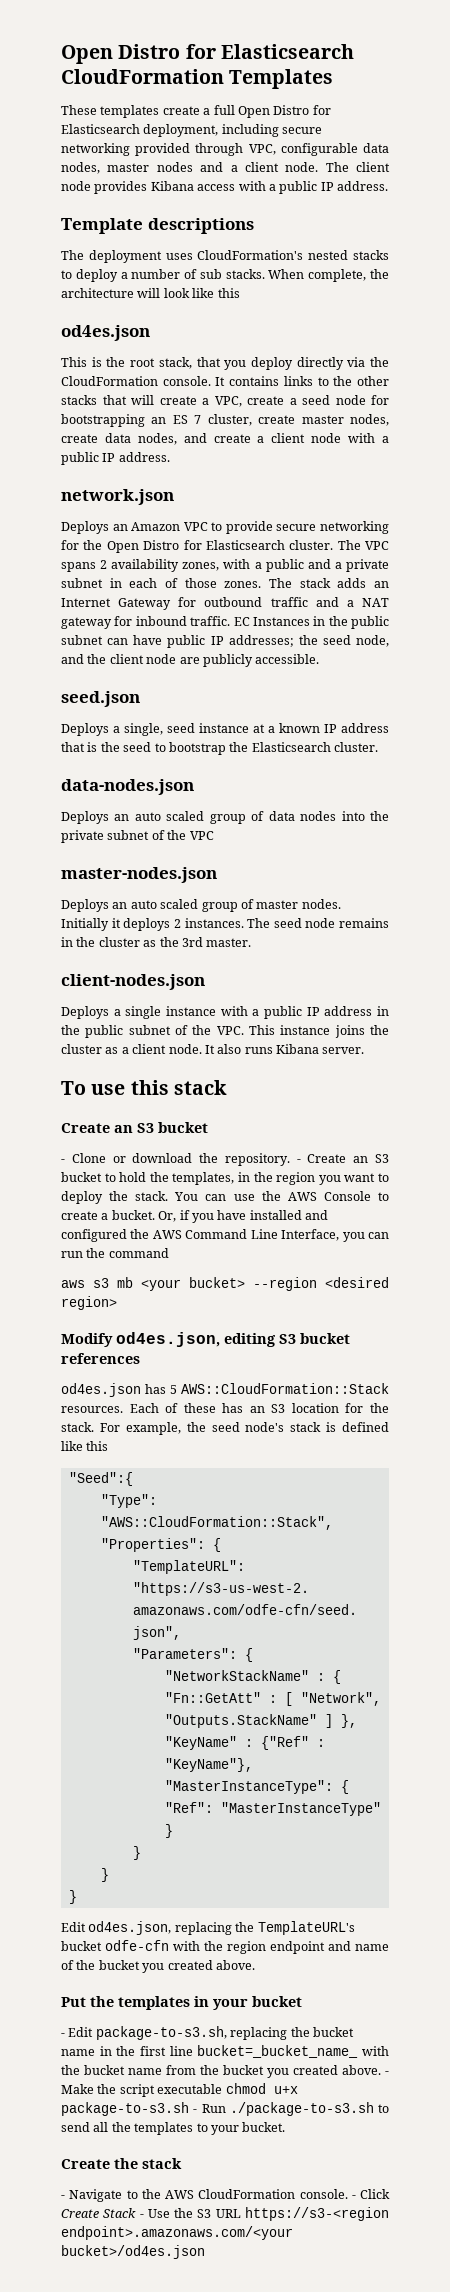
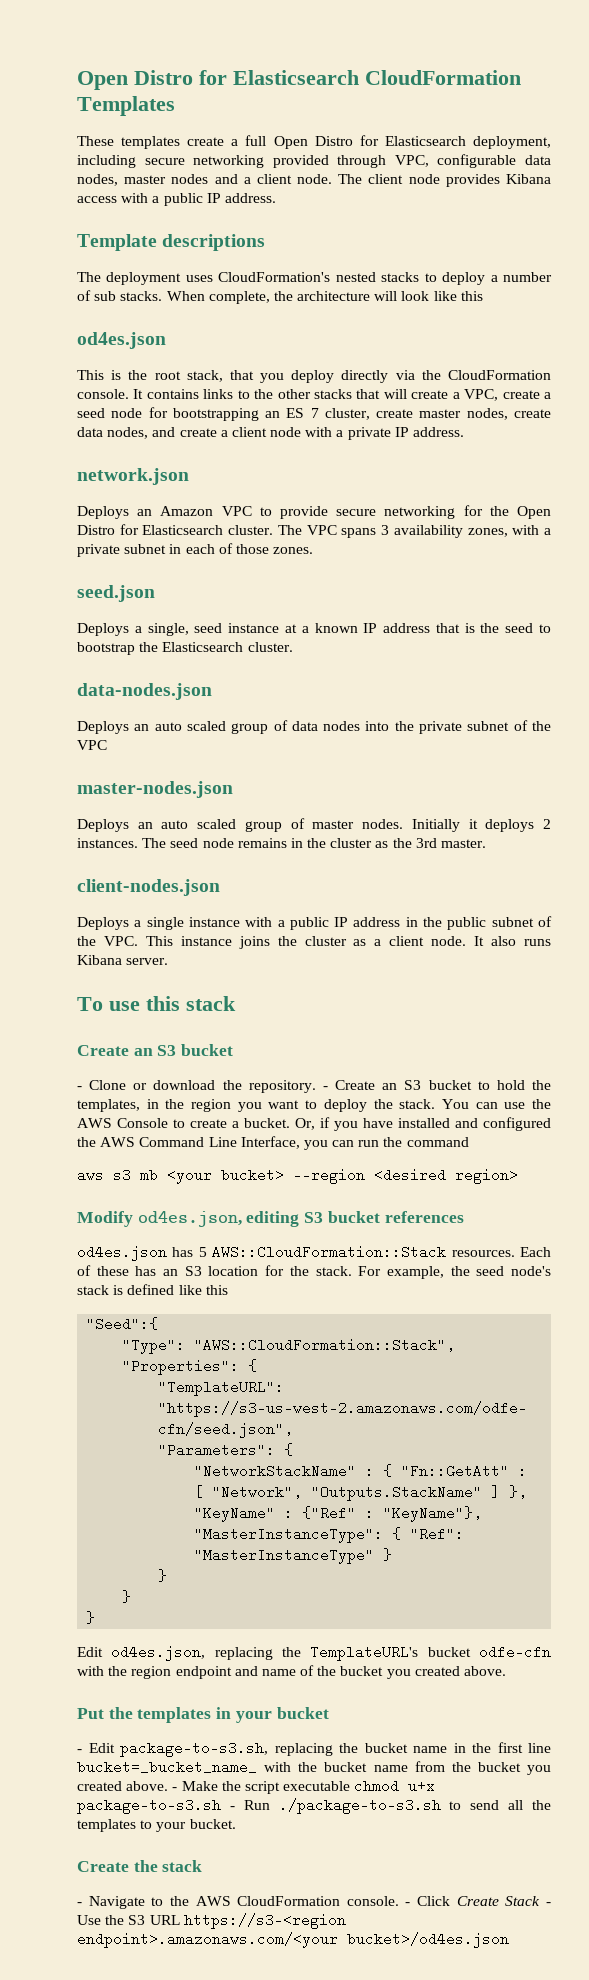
- It contains links to the other stacks that will create a VPC, create a seed node for bootstrapping an ES 7 cluster, create master nodes, create data nodes, and create a client node with a public IP address.
+ It contains links to the other stacks that will create a VPC, create a seed node for bootstrapping an ES 7 cluster, create master nodes, create data nodes, and create a client node with a private IP address.
- The VPC spans 2 availability zones, with a public and a private subnet in each of those zones. The stack adds an Internet Gateway for outbound traffic and a NAT gateway for inbound traffic. EC Instances in the public subnet can have public IP addresses; the seed node, and the client node are publicly accessible.
+ The VPC spans 3 availability zones, with a private subnet in each of those zones.

